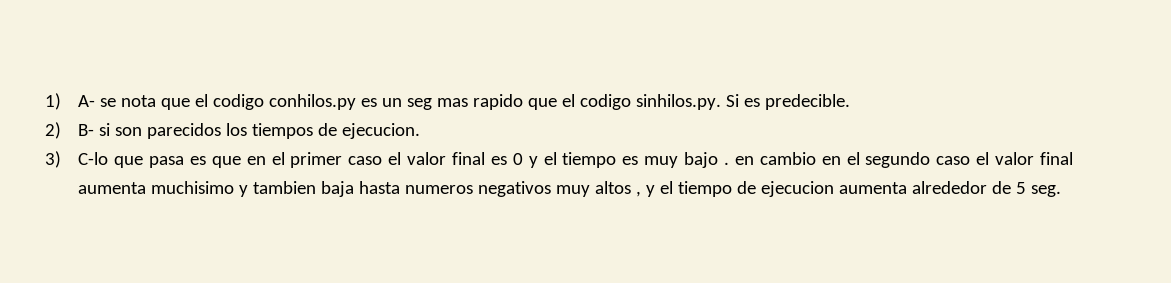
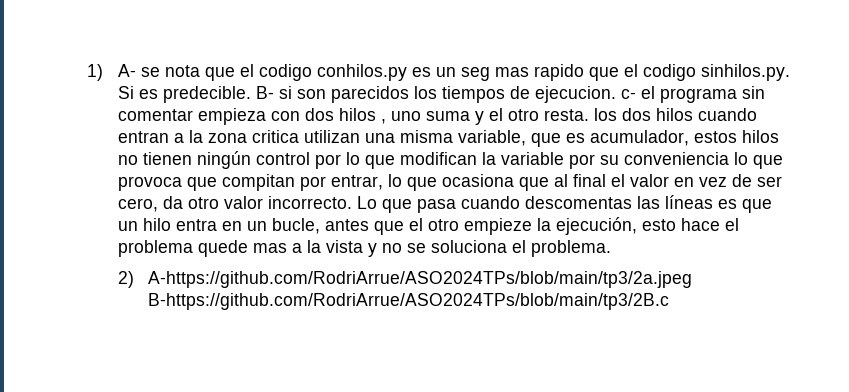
- 1) A- se nota que el codigo conhilos.py es un seg mas rapido que el codigo sinhilos.py. Si es predecible.
- 2) B- si son parecidos los tiempos de ejecucion.
- 3) C-lo que pasa es que en el primer caso el valor final es 0 y el tiempo es muy bajo . en cambio en el segundo caso el valor final aumenta muchisimo y tambien baja hasta numeros negativos muy altos , y el tiempo de ejecucion aumenta alrededor de 5 seg.
+ 1) A- se nota que el codigo conhilos.py es un seg mas rapido que el codigo sinhilos.py. Si es predecible. B- si son parecidos los tiempos de ejecucion. c- el programa sin comentar empieza con dos hilos , uno suma y el otro resta. los dos hilos cuando entran a la zona critica utilizan una misma variable, que es acumulador, estos hilos no tienen ningún control por lo que modifican la variable por su conveniencia lo que provoca que compitan por entrar, lo que ocasiona que al final el valor en vez de ser cero, da otro valor incorrecto. Lo que pasa cuando descomentas las líneas es que un hilo entra en un bucle, antes que el otro empieze la ejecución, esto hace el problema quede mas a la vista y no se soluciona el problema.
+ 2) A-https://github.com/RodriArrue/ASO2024TPs/blob/main/tp3/2a.jpeg B-https://github.com/RodriArrue/ASO2024TPs/blob/main/tp3/2B.c

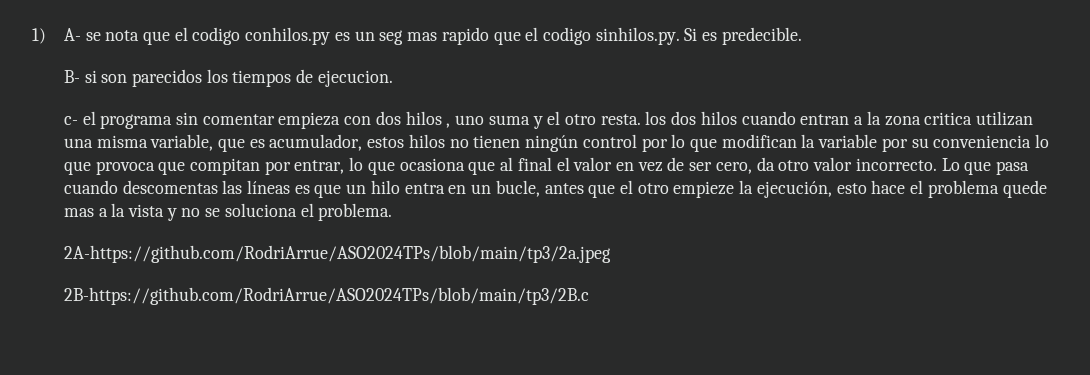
- 1) A- se nota que el codigo conhilos.py es un seg mas rapido que el codigo sinhilos.py. Si es predecible. B- si son parecidos los tiempos de ejecucion. c- el programa sin comentar empieza con dos hilos , uno suma y el otro resta. los dos hilos cuando entran a la zona critica utilizan una misma variable, que es acumulador, estos hilos no tienen ningún control por lo que modifican la variable por su conveniencia lo que provoca que compitan por entrar, lo que ocasiona que al final el valor en vez de ser cero, da otro valor incorrecto.
+ 1) A- se nota que el codigo conhilos.py es un seg mas rapido que el codigo sinhilos.py. Si es predecible.
+ B- si son parecidos los tiempos de ejecucion.
+ c- el programa sin comentar empieza con dos hilos , uno suma y el otro resta. los dos hilos cuando entran a la zona critica utilizan una misma variable, que es acumulador, estos hilos no tienen ningún control por lo que modifican la variable por su conveniencia lo que provoca que compitan por entrar, lo que ocasiona que al final el valor en vez de ser cero, da otro valor incorrecto.
- 2) A-https://github.com/RodriArrue/ASO2024TPs/blob/main/tp3/2a.jpeg B-https://github.com/RodriArrue/ASO2024TPs/blob/main/tp3/2B.c
+ 2A-https://github.com/RodriArrue/ASO2024TPs/blob/main/tp3/2a.jpeg
+ 2B-https://github.com/RodriArrue/ASO2024TPs/blob/main/tp3/2B.c

